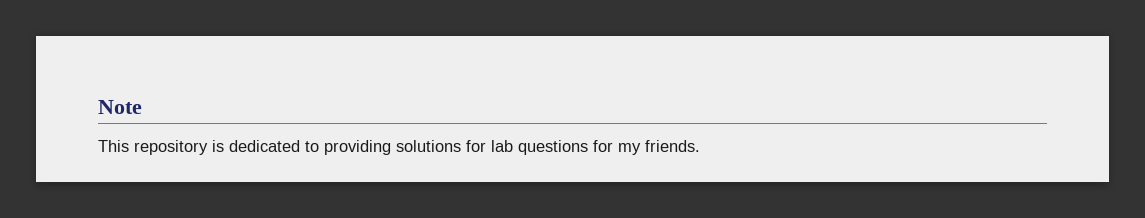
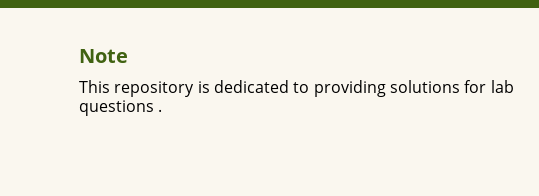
- This repository is dedicated to providing solutions for lab questions for my friends.
+ This repository is dedicated to providing solutions for lab questions .

